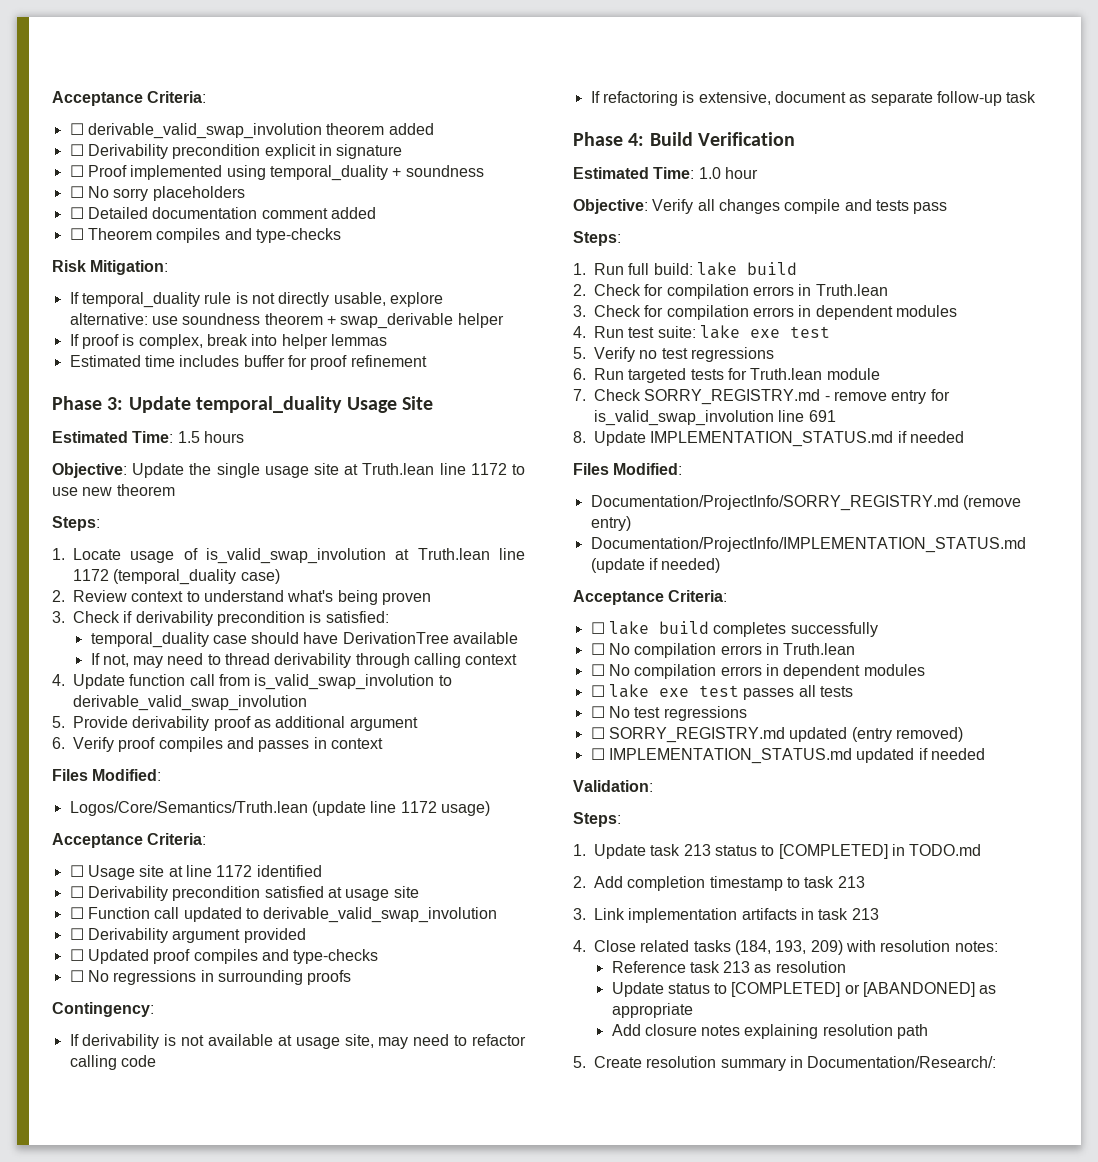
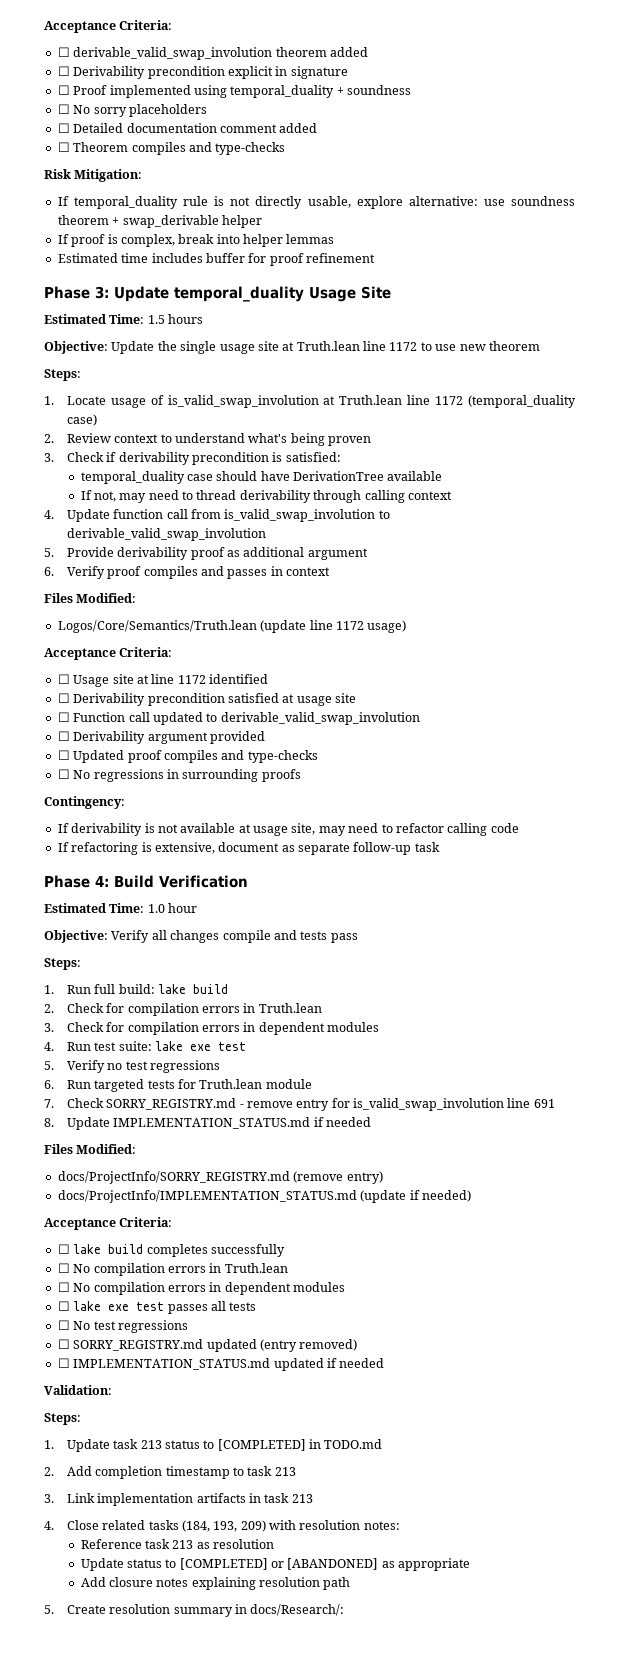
- Documentation/ProjectInfo/SORRY_REGISTRY.md (remove entry)
+ docs/ProjectInfo/SORRY_REGISTRY.md (remove entry)
- Documentation/ProjectInfo/IMPLEMENTATION_STATUS.md (update if needed)
+ docs/ProjectInfo/IMPLEMENTATION_STATUS.md (update if needed)
- 5. Create resolution summary in Documentation/Research/:
+ 5. Create resolution summary in docs/Research/:

